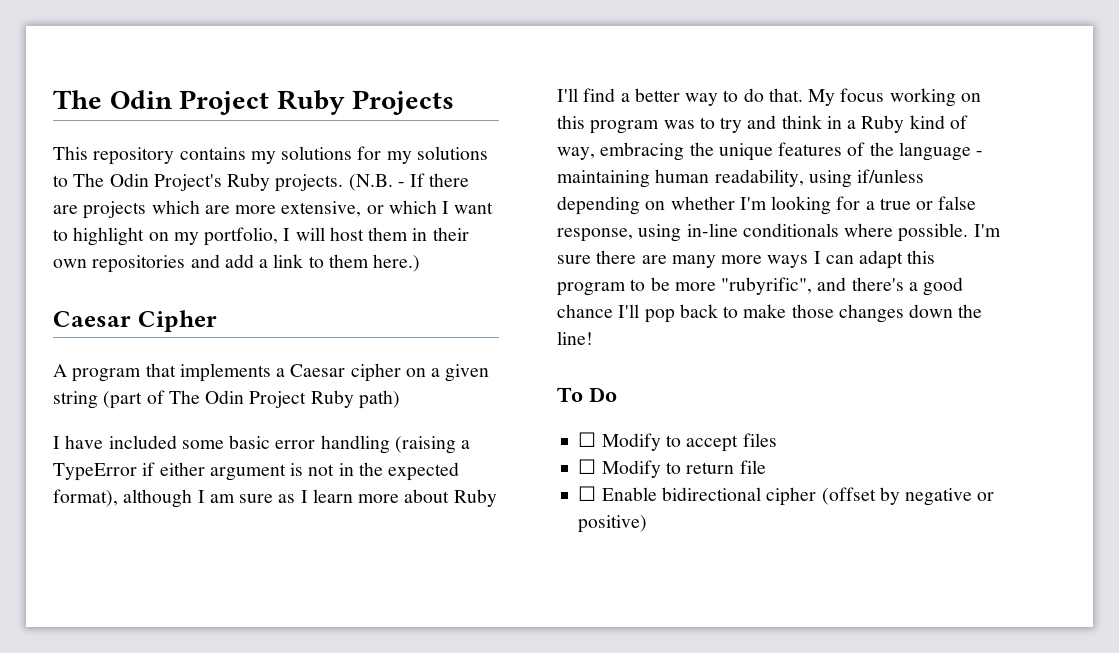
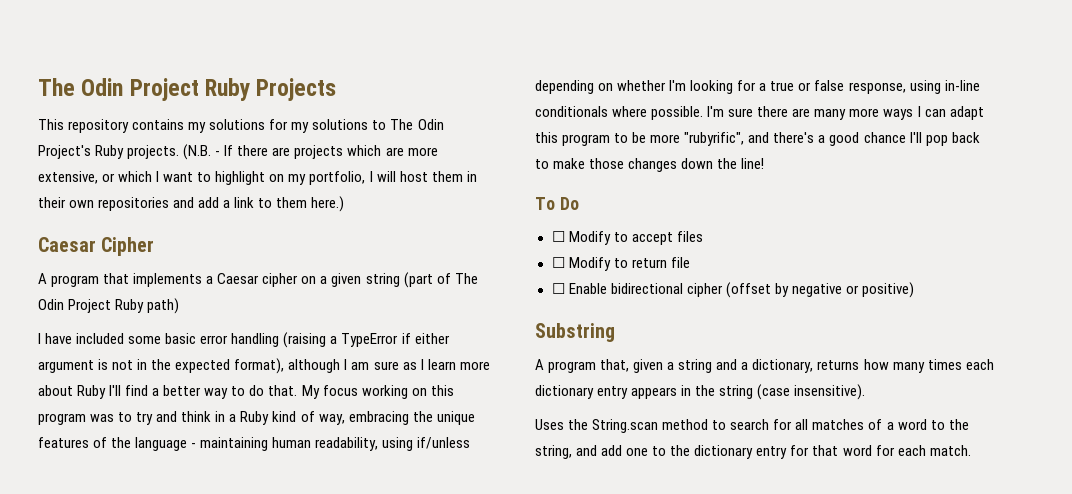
+ Substring
+ A program that, given a string and a dictionary, returns how many times each dictionary entry appears in the string (case insensitive).
+ Uses the String.scan method to search for all matches of a word to the string, and add one to the dictionary entry for that word for each match.

